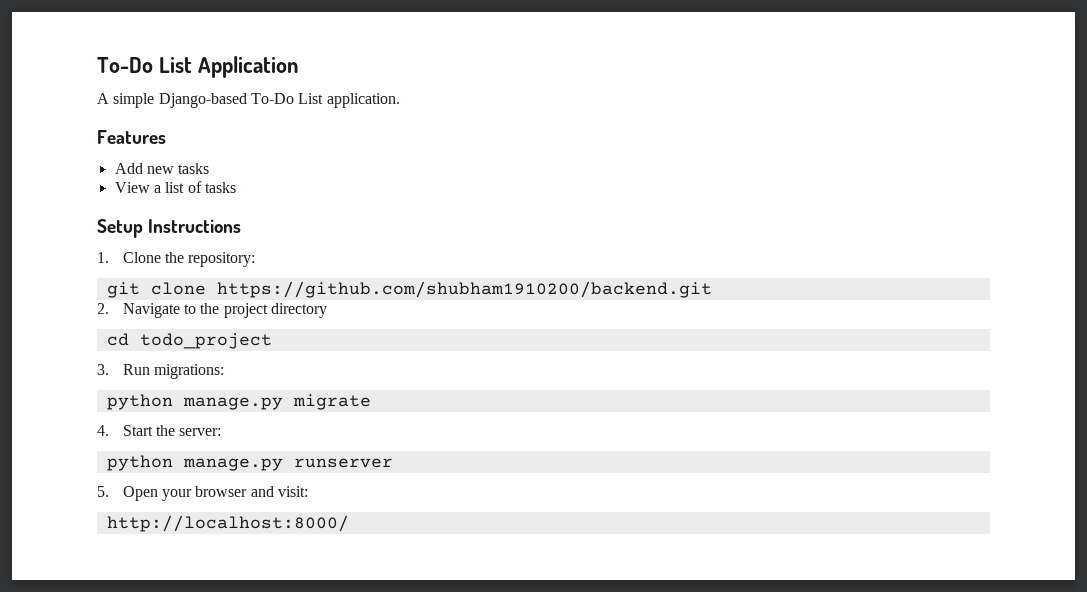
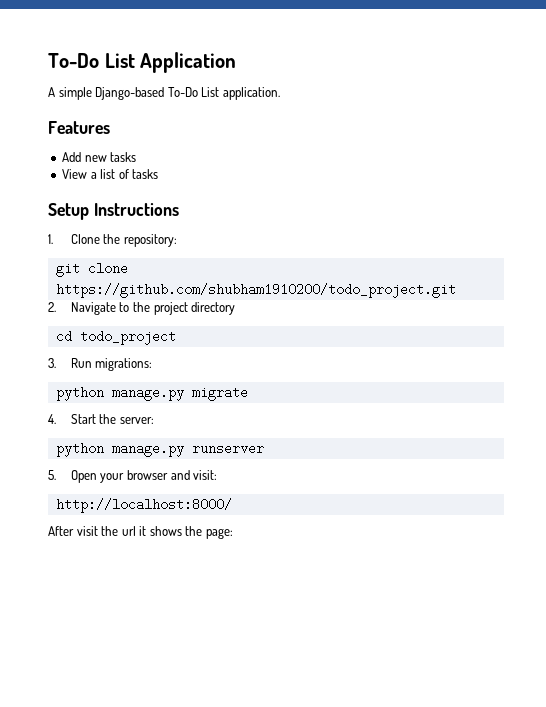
- git clone https://github.com/shubham1910200/backend.git
+ git clone https://github.com/shubham1910200/todo_project.git
+ After visit the url it shows the page:

